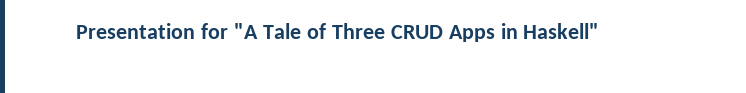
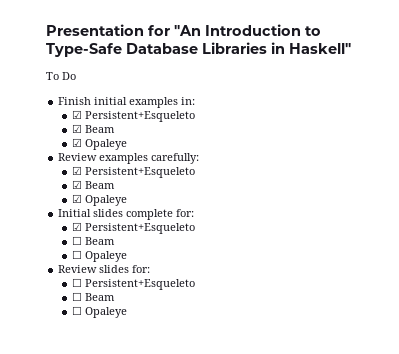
- Presentation for "A Tale of Three CRUD Apps in Haskell"
+ Presentation for "An Introduction to Type-Safe Database Libraries in Haskell"
+ To Do
+ Finish initial examples in:
+ ☑ Persistent+Esqueleto
+ ☑ Beam
+ ☑ Opaleye
+ Review examples carefully:
+ ☑ Persistent+Esqueleto
+ ☑ Beam
+ ☑ Opaleye
+ Initial slides complete for:
+ ☑ Persistent+Esqueleto
+ ☐ Beam
+ ☐ Opaleye
+ Review slides for:
+ ☐ Persistent+Esqueleto
+ ☐ Beam
+ ☐ Opaleye

